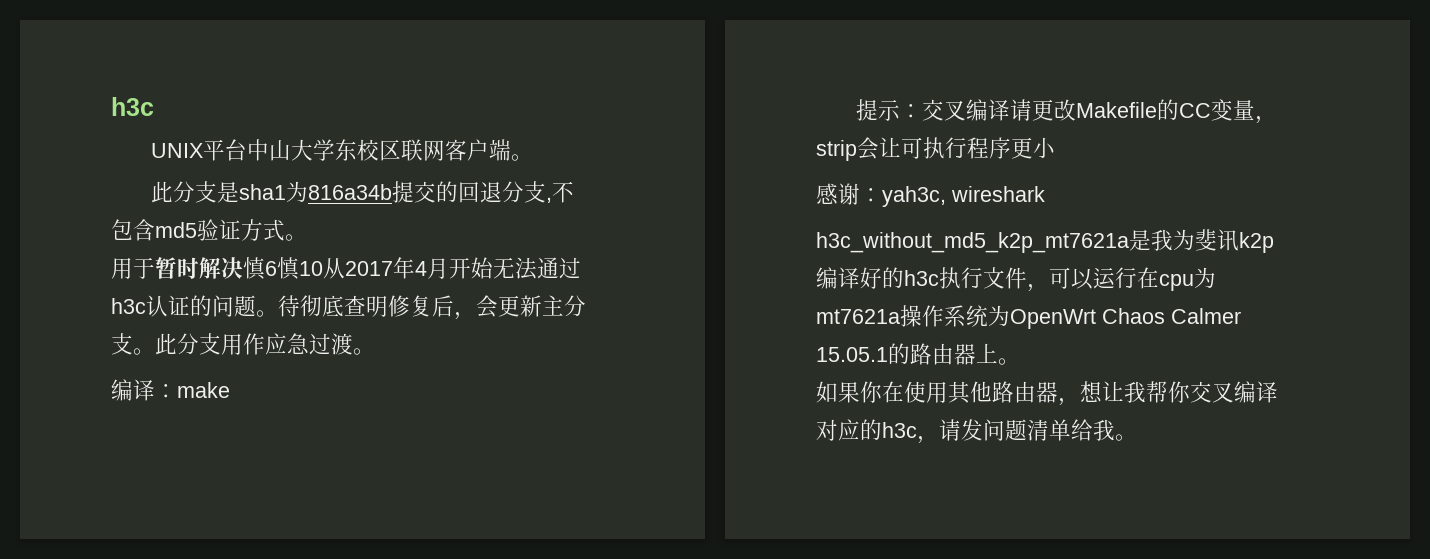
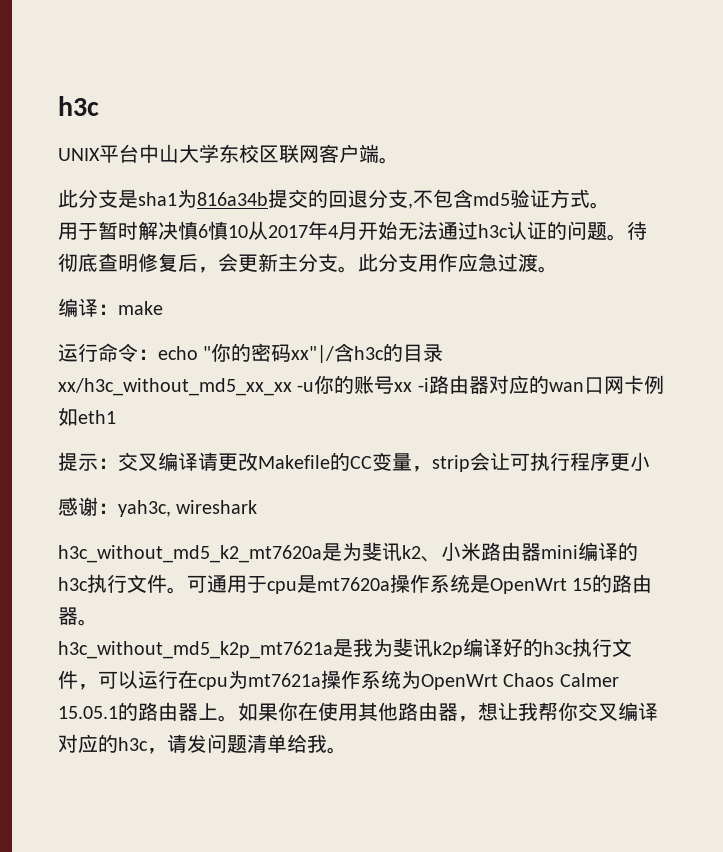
+ 运行命令：echo "你的密码xx"|/含h3c的目录xx/h3c_without_md5_xx_xx -u你的账号xx -i路由器对应的wan口网卡例如eth1
+ h3c_without_md5_k2_mt7620a是为斐讯k2、小米路由器mini编译的h3c执行文件。可通用于cpu是mt7620a操作系统是OpenWrt 15的路由器。
- h3c_without_md5_k2p_mt7621a是我为斐讯k2p编译好的h3c执行文件，可以运行在cpu为mt7621a操作系统为OpenWrt Chaos Calmer 15.05.1的路由器上。
- 如果你在使用其他路由器，想让我帮你交叉编译对应的h3c，请发问题清单给我。
+ h3c_without_md5_k2p_mt7621a是我为斐讯k2p编译好的h3c执行文件，可以运行在cpu为mt7621a操作系统为OpenWrt Chaos Calmer 15.05.1的路由器上。如果你在使用其他路由器，想让我帮你交叉编译对应的h3c，请发问题清单给我。

